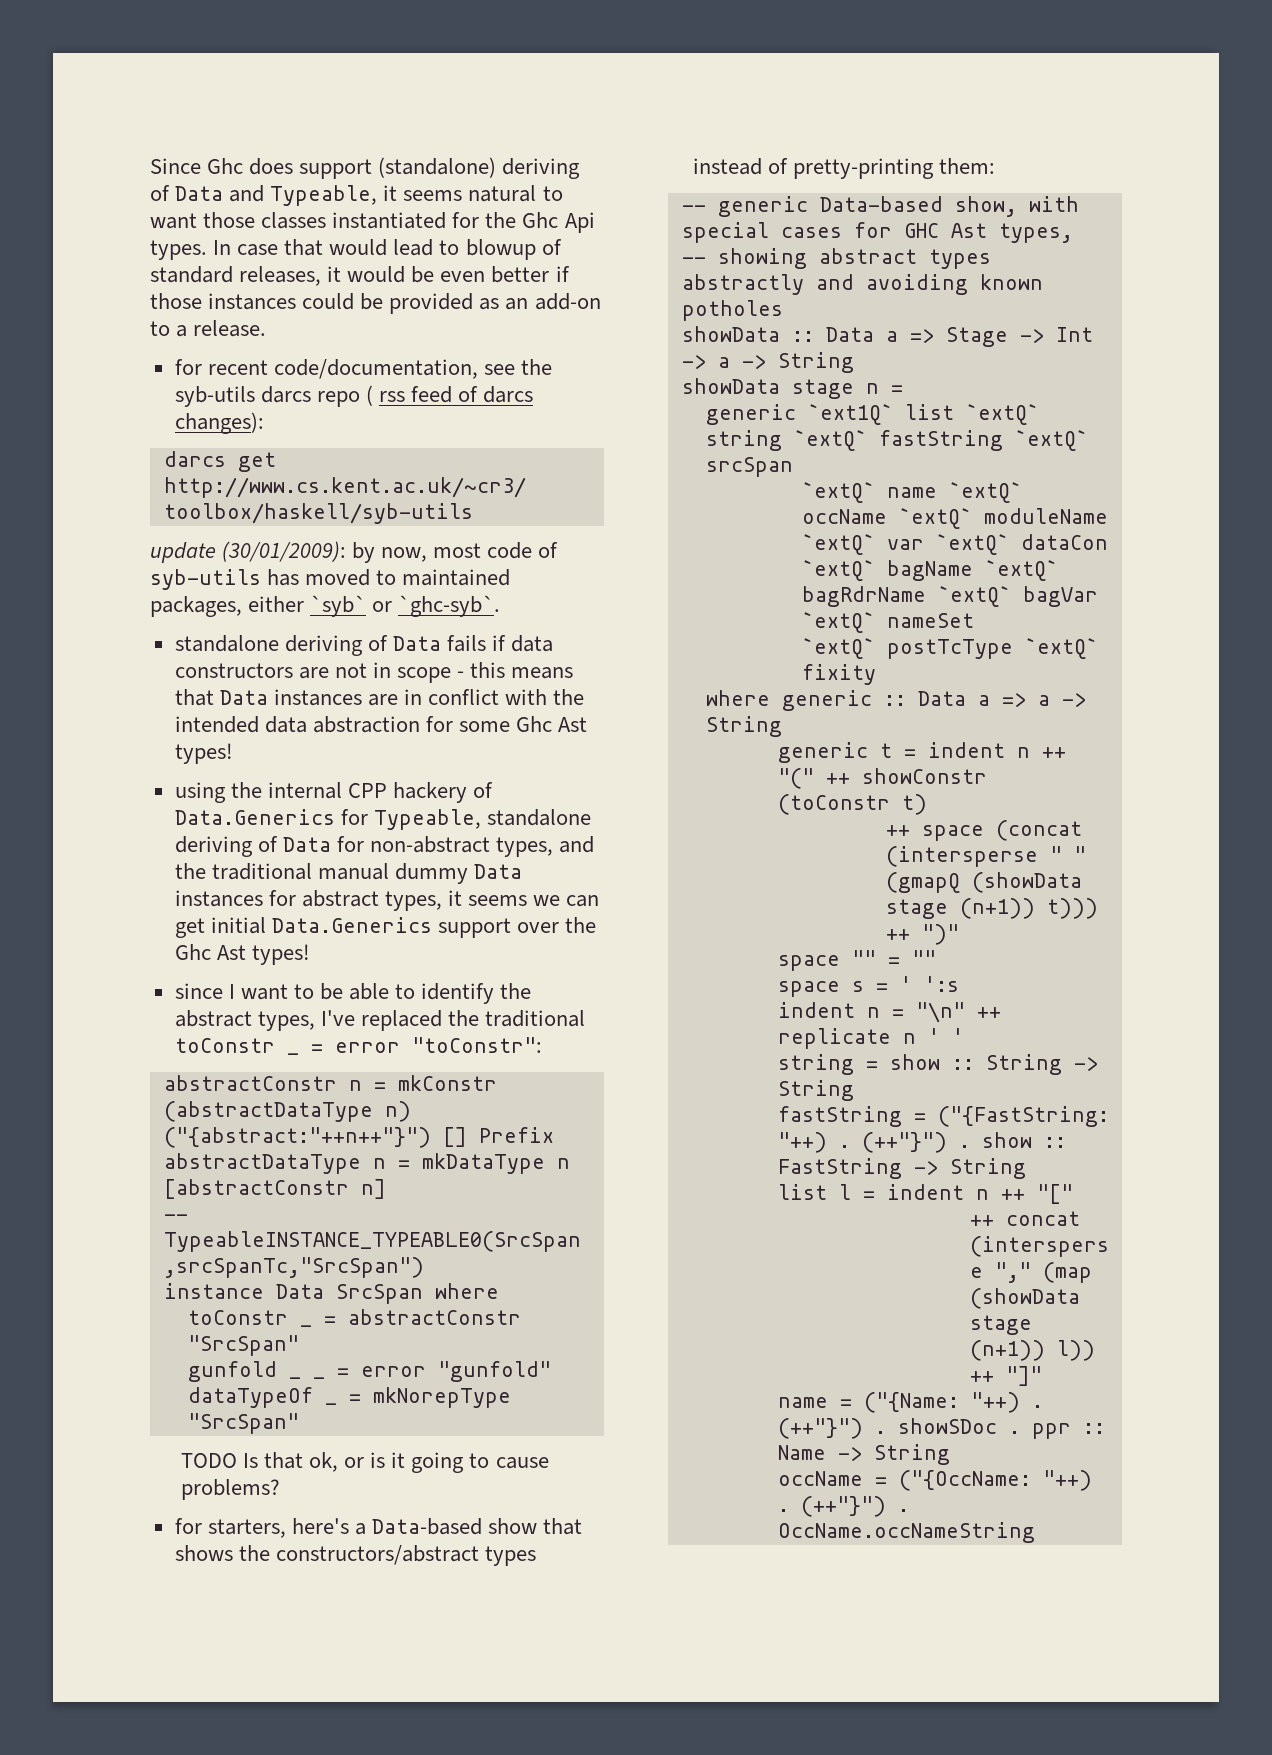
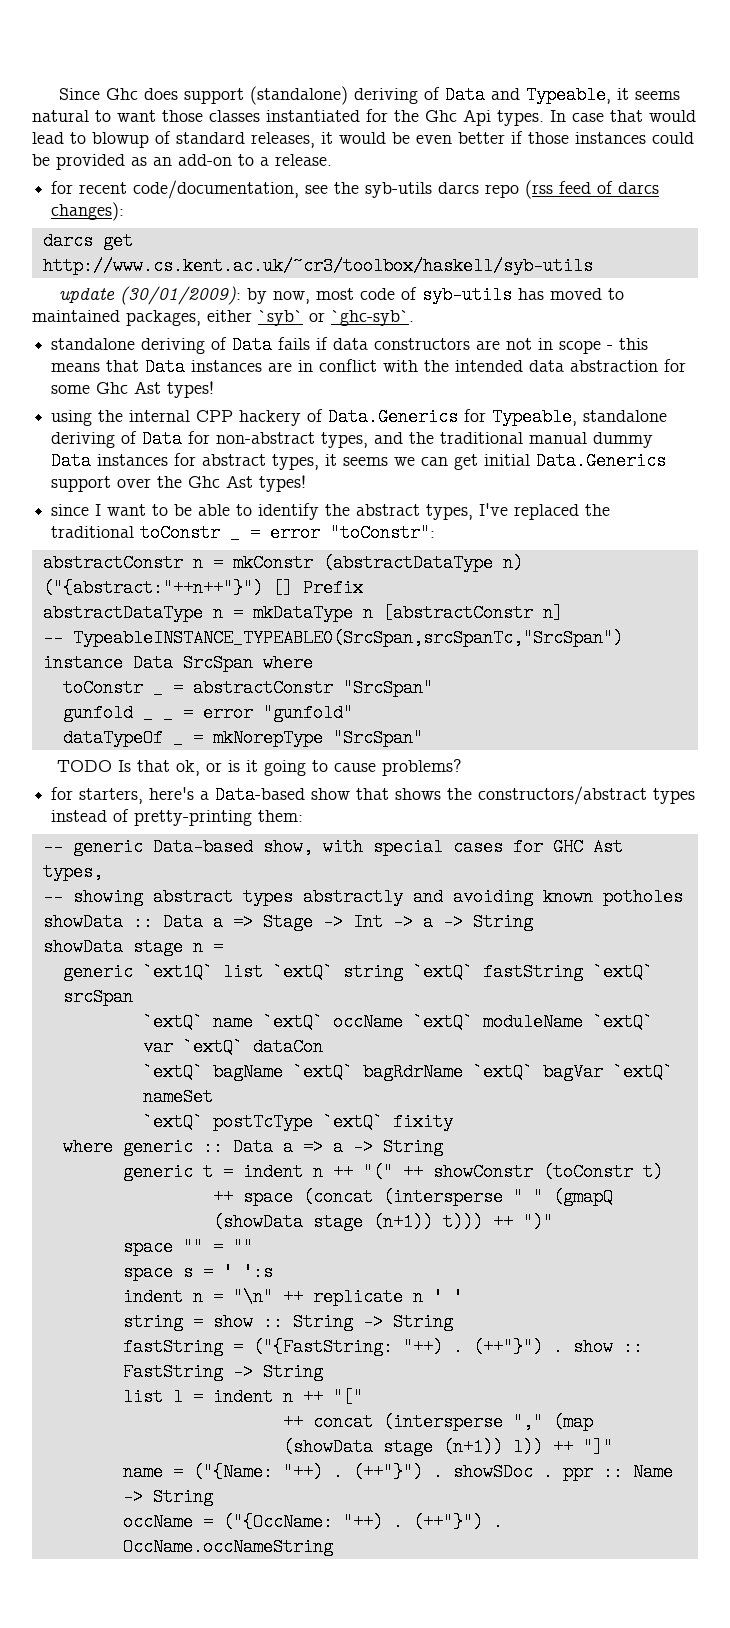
- for recent code/documentation, see the syb-utils darcs repo ( rss feed of darcs changes):
+ for recent code/documentation, see the syb-utils darcs repo (rss feed of darcs changes):

